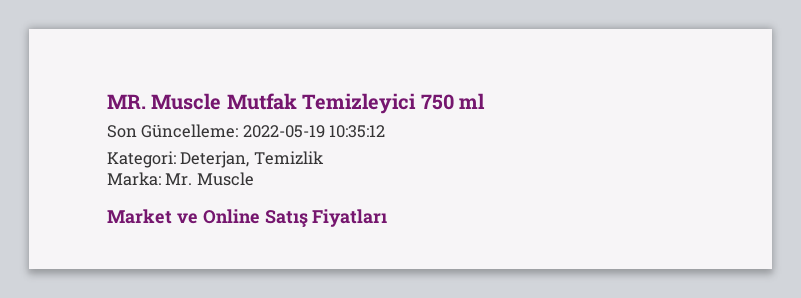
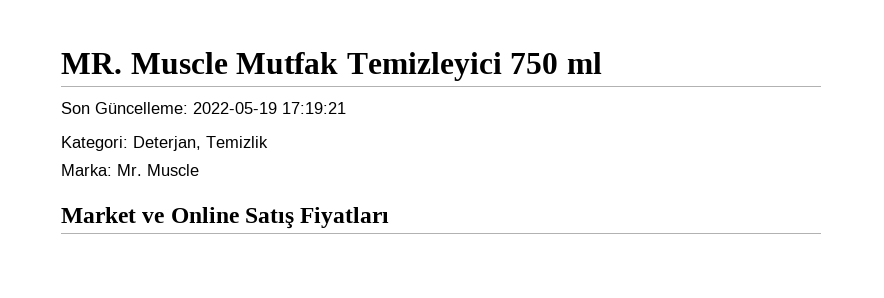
- Son Güncelleme: 2022-05-19 10:35:12
+ Son Güncelleme: 2022-05-19 17:19:21

